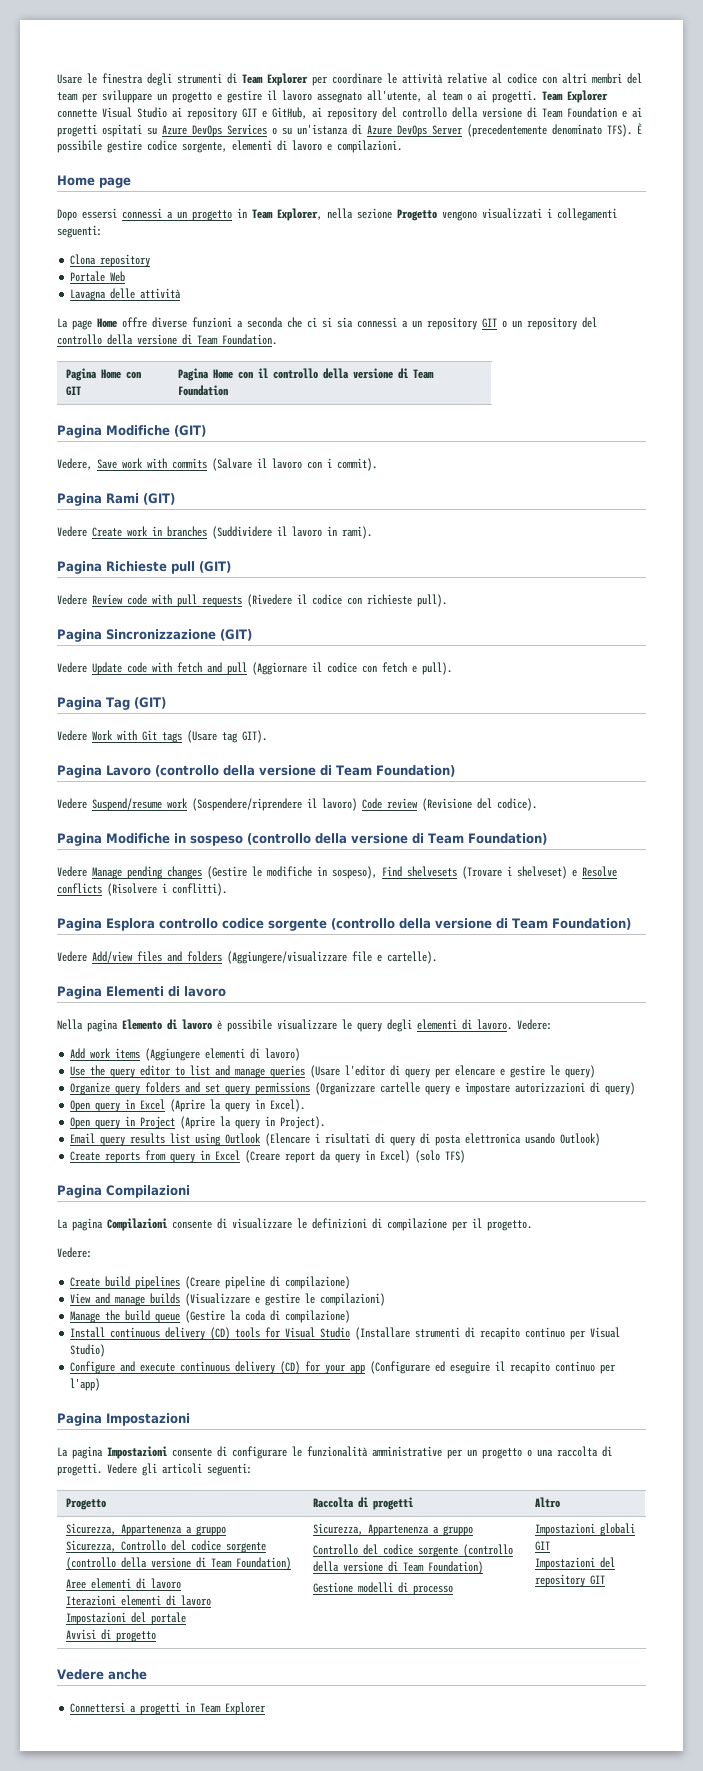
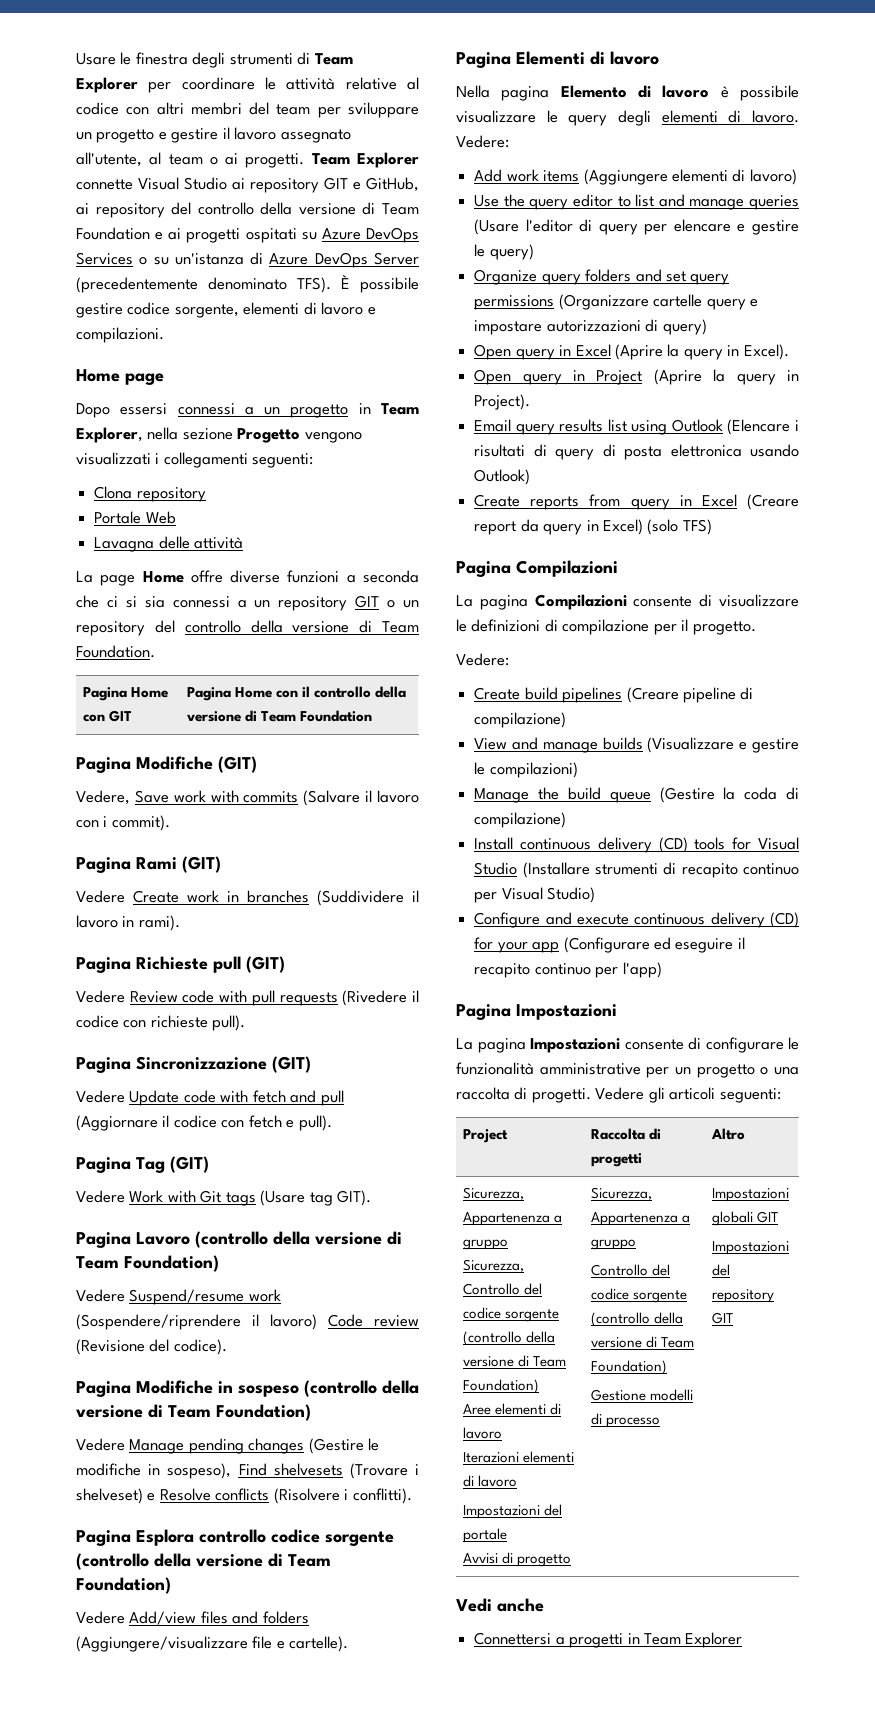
- Progetto | Raccolta di progetti | Altro
+ Project | Raccolta di progetti | Altro
- Vedere anche
+ Vedi anche

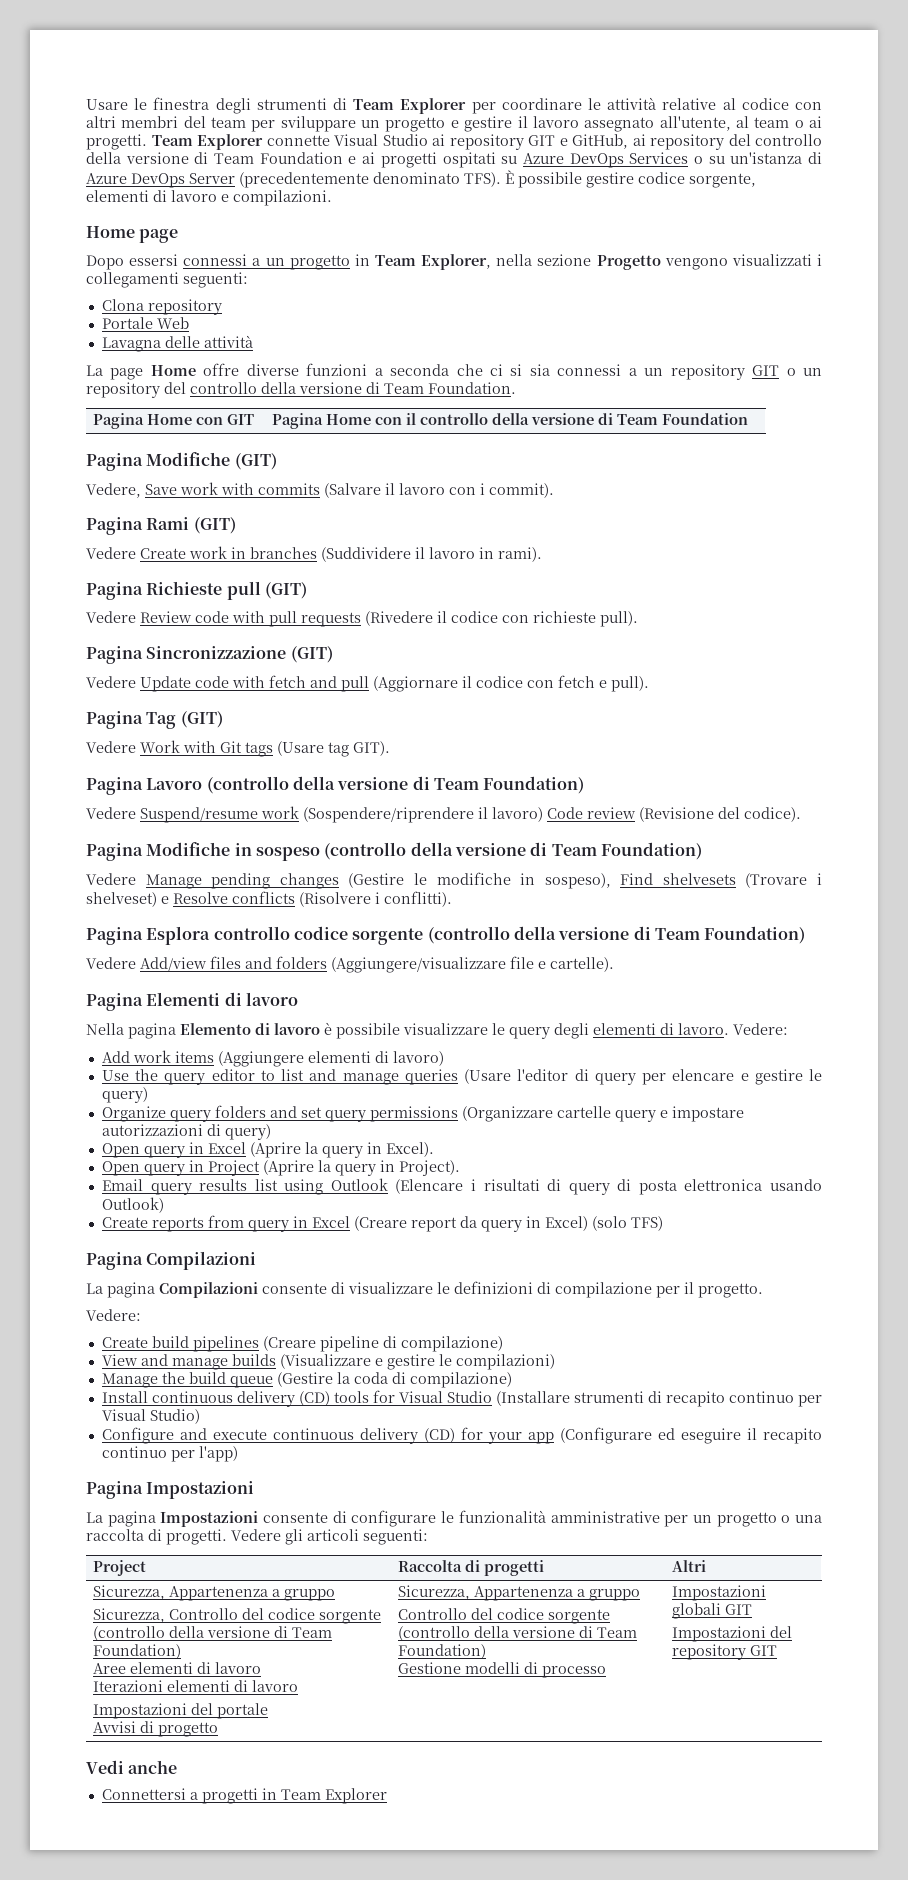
- Project | Raccolta di progetti | Altro
+ Project | Raccolta di progetti | Altri

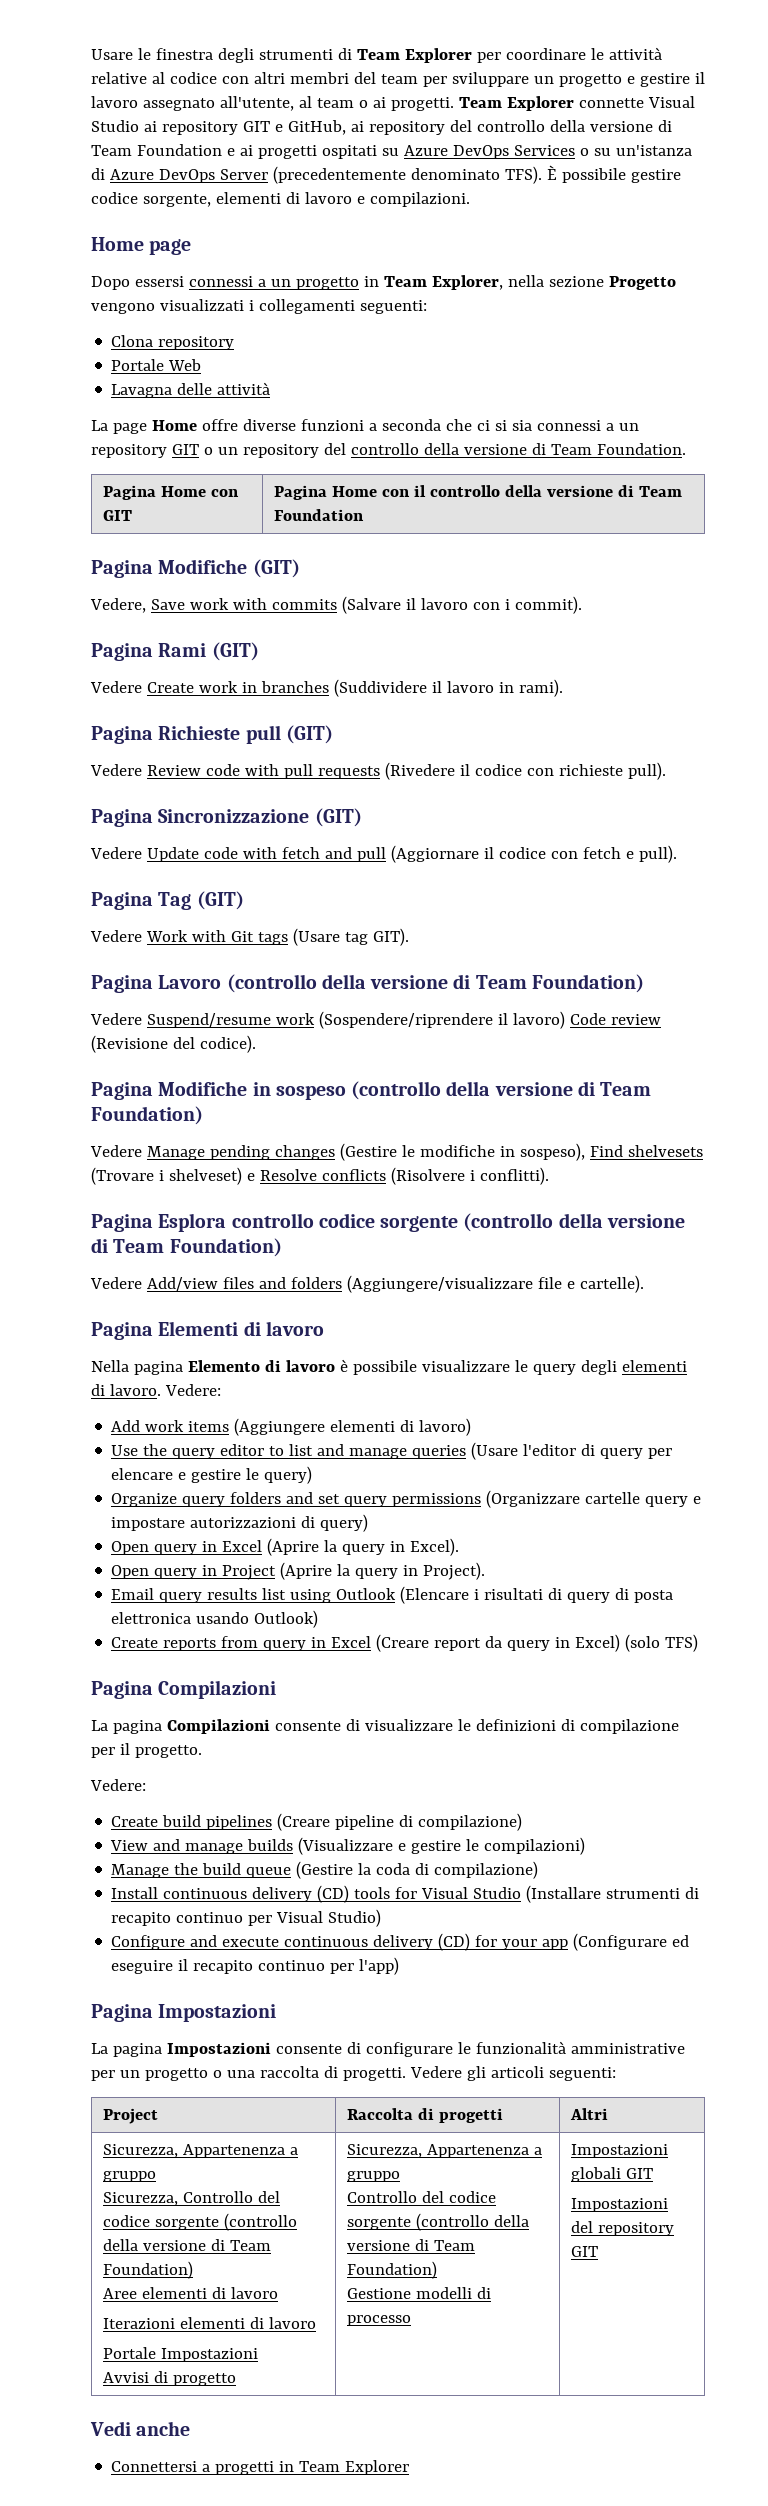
- Impostazioni del portale
+ Portale Impostazioni

